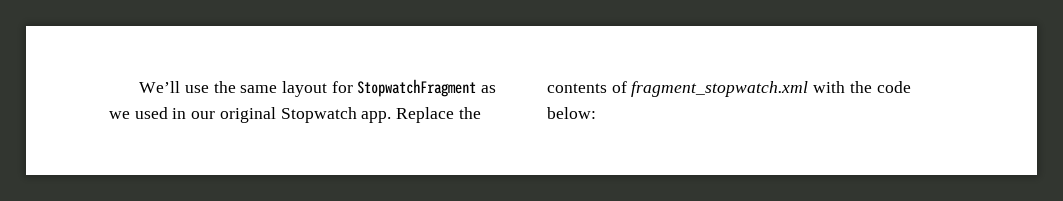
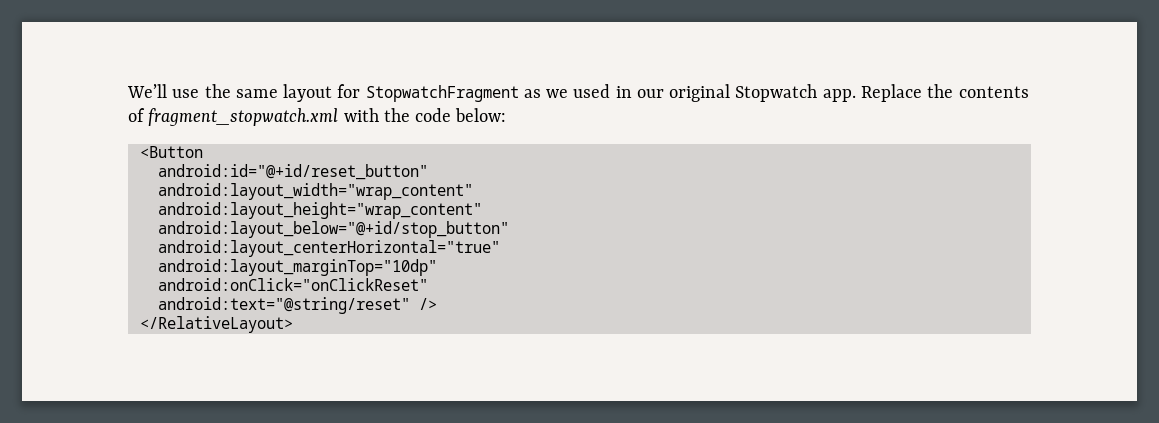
+ <Button
+ android:id="@+id/reset_button"
+ android:layout_width="wrap_content"
+ android:layout_height="wrap_content"
+ android:layout_below="@+id/stop_button"
+ android:layout_centerHorizontal="true"
+ android:layout_marginTop="10dp"
+ android:onClick="onClickReset"
+ android:text="@string/reset" />
+ </RelativeLayout>

